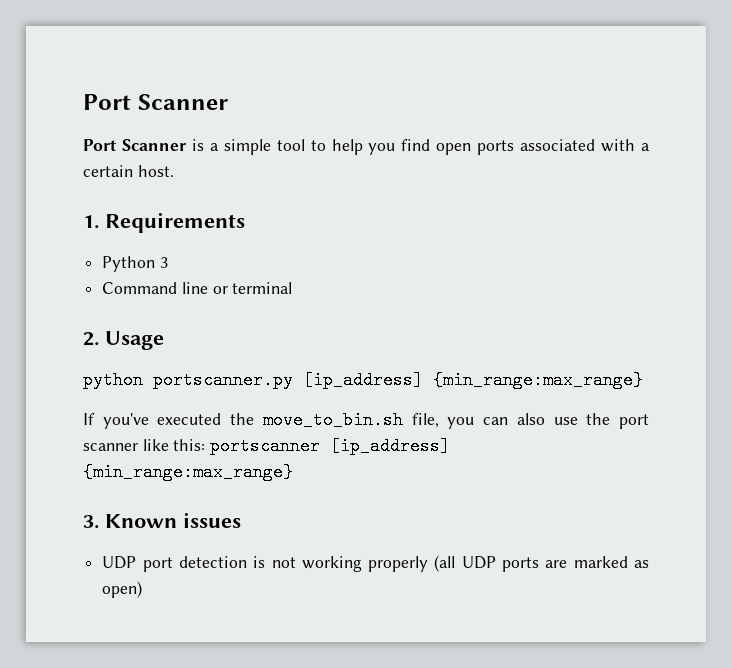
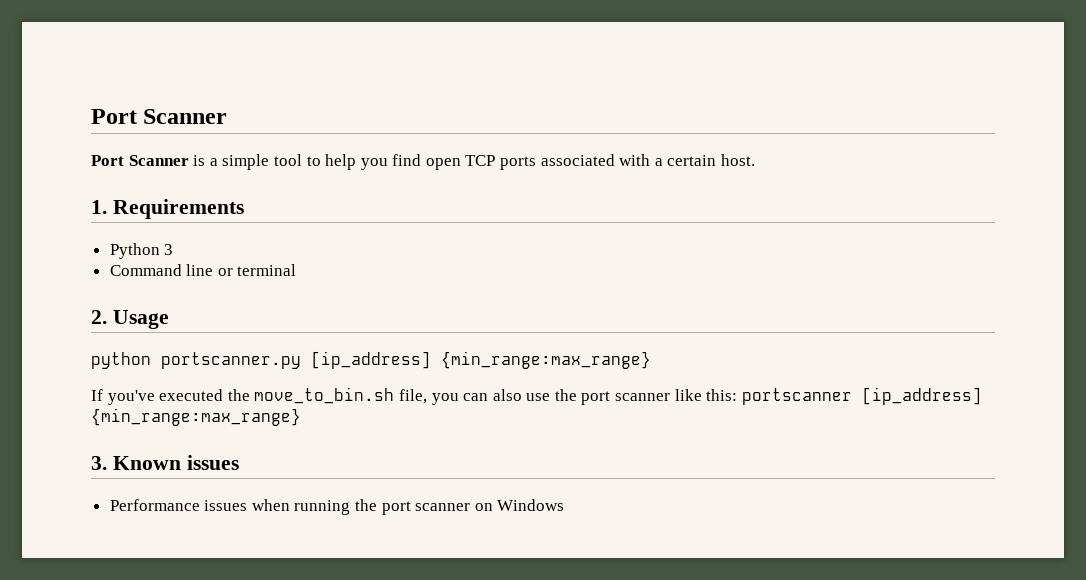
- Port Scanner is a simple tool to help you find open ports associated with a certain host.
+ Port Scanner is a simple tool to help you find open TCP ports associated with a certain host.
- UDP port detection is not working properly (all UDP ports are marked as open)
+ Performance issues when running the port scanner on Windows

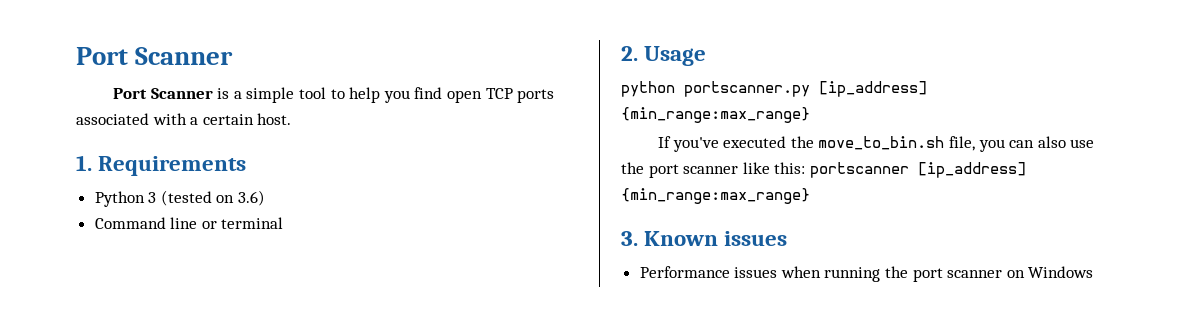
- Python 3
+ Python 3 (tested on 3.6)

